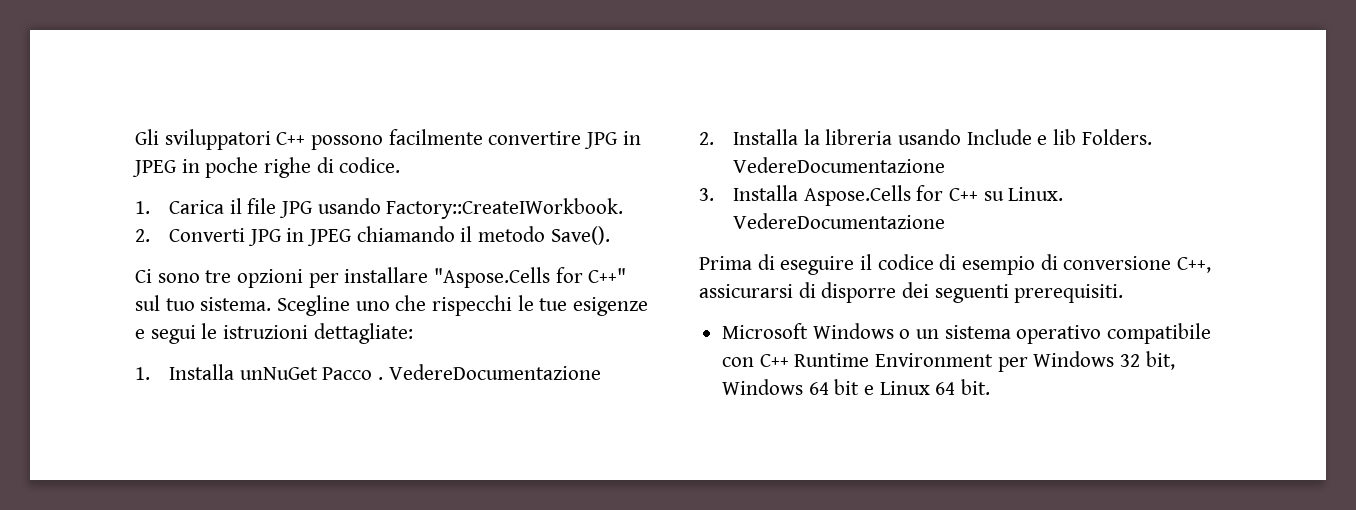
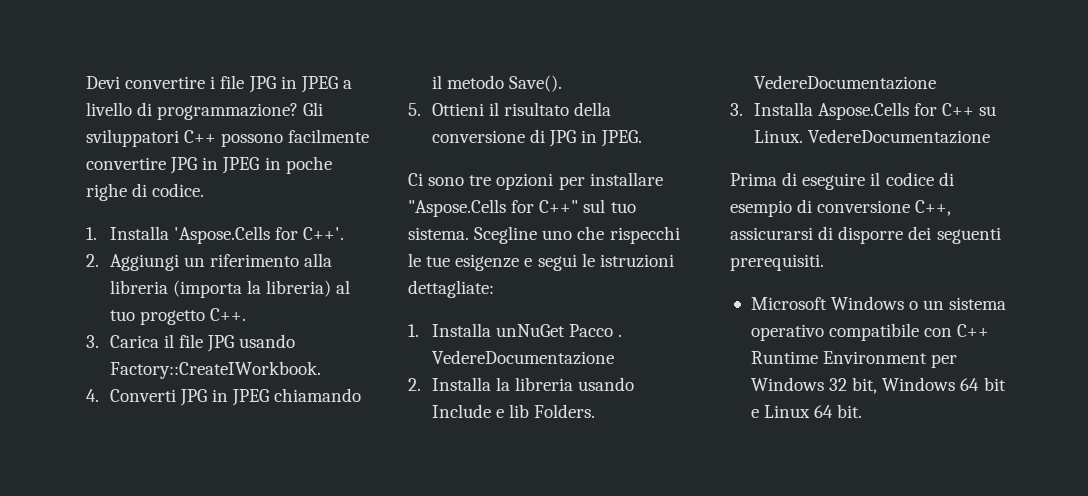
+ Devi convertire i file JPG in JPEG a livello di programmazione?
- 1. Carica il file JPG usando Factory::CreateIWorkbook.
+ 1. Installa 'Aspose.Cells for C++'.
+ 2. Aggiungi un riferimento alla libreria (importa la libreria) al tuo progetto C++.
+ 3. Carica il file JPG usando Factory::CreateIWorkbook.
- 2. Converti JPG in JPEG chiamando il metodo Save().
+ 4. Converti JPG in JPEG chiamando il metodo Save().
+ 5. Ottieni il risultato della conversione di JPG in JPEG.

